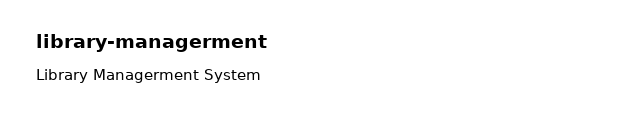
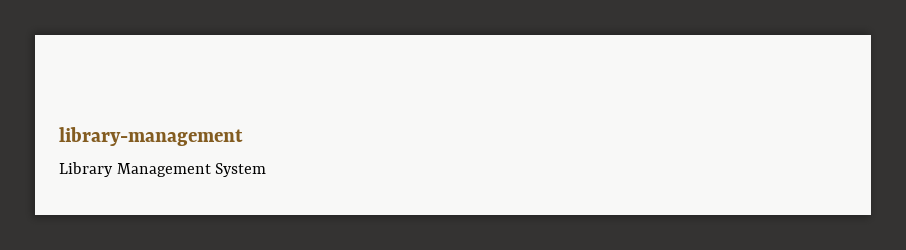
- library-managerment
+ library-management
- Library Managerment System
+ Library Management System

